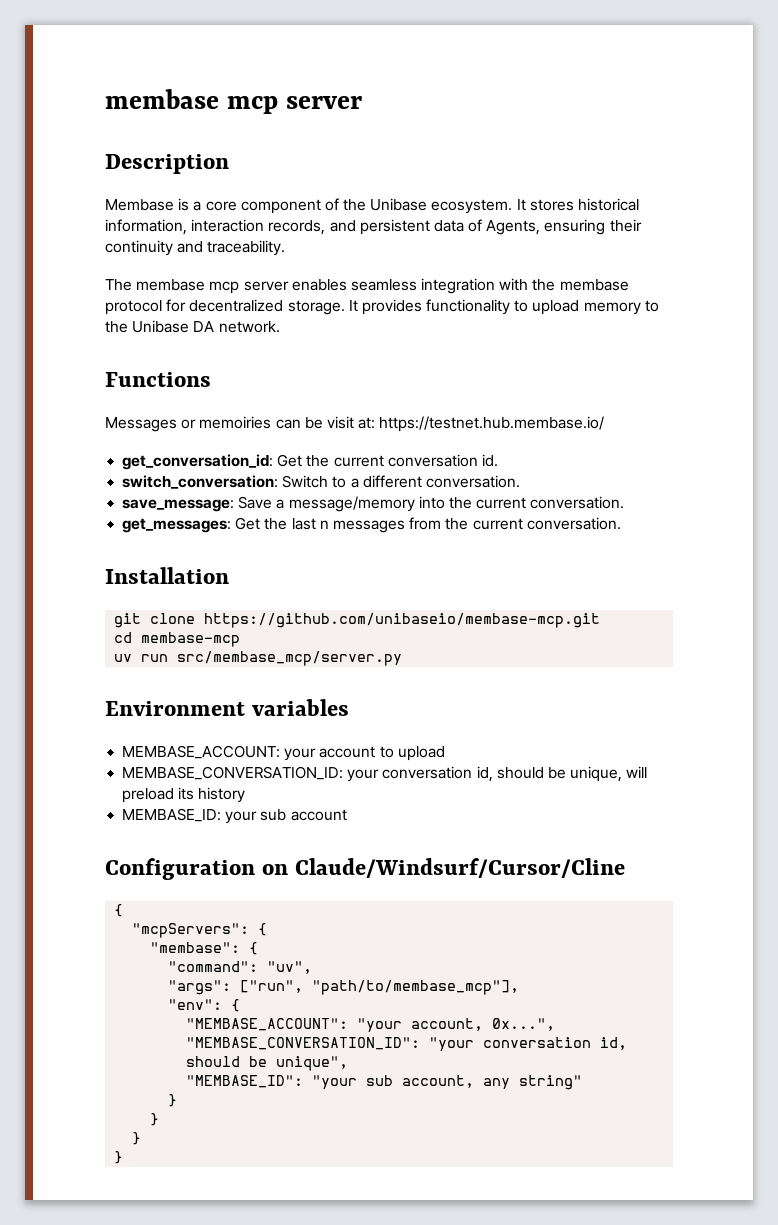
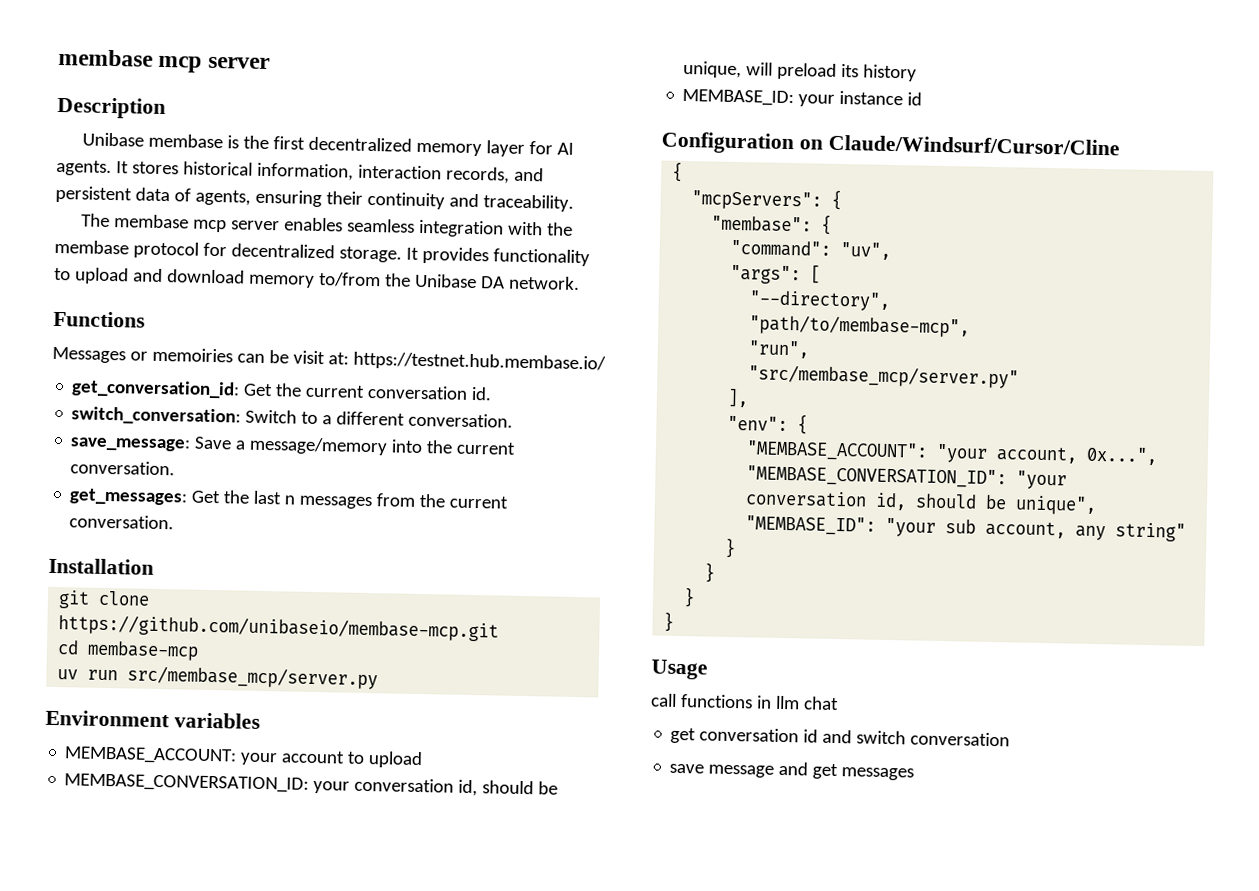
- Membase is a core component of the Unibase ecosystem.
+ Unibase membase is the first decentralized memory layer for AI agents.
- It stores historical information, interaction records, and persistent data of Agents, ensuring their continuity and traceability.
+ It stores historical information, interaction records, and persistent data of agents, ensuring their continuity and traceability.
- It provides functionality to upload memory to the Unibase DA network.
+ It provides functionality to upload and download memory to/from the Unibase DA network.
- MEMBASE_ID: your sub account
+ MEMBASE_ID: your instance id
- "args": ["run", "path/to/membase_mcp"],
+ "args": [
+ "--directory",
+ "path/to/membase-mcp",
+ "run",
+ "src/membase_mcp/server.py"
+ ],
+ Usage
+ call functions in llm chat
+ get conversation id and switch conversation
+ save message and get messages

